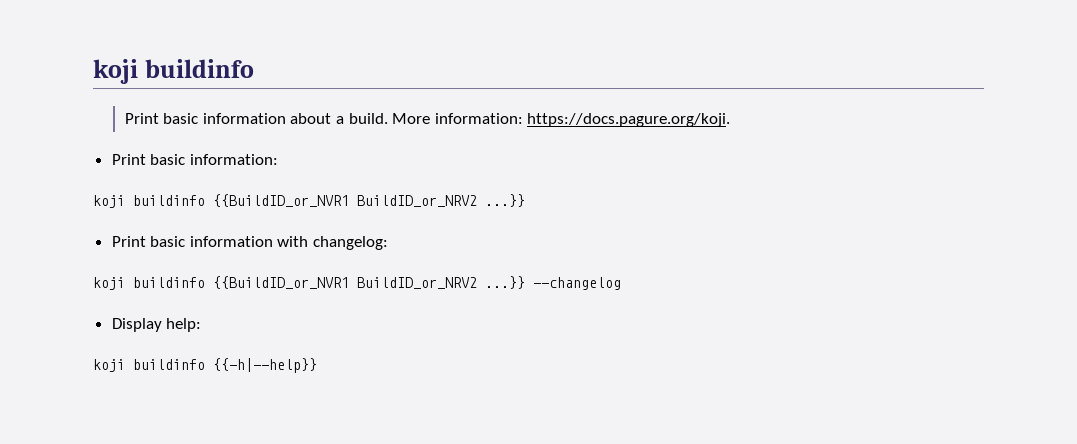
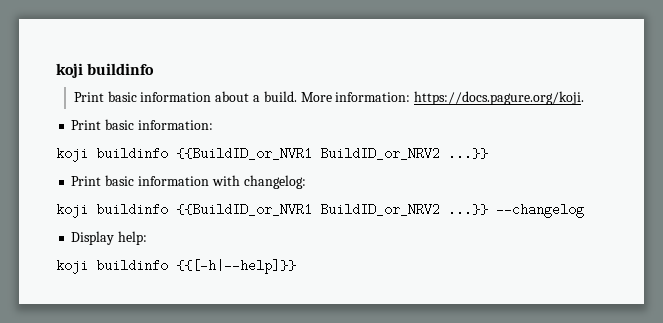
- koji buildinfo {{-h|--help}}
+ koji buildinfo {{[-h|--help]}}

